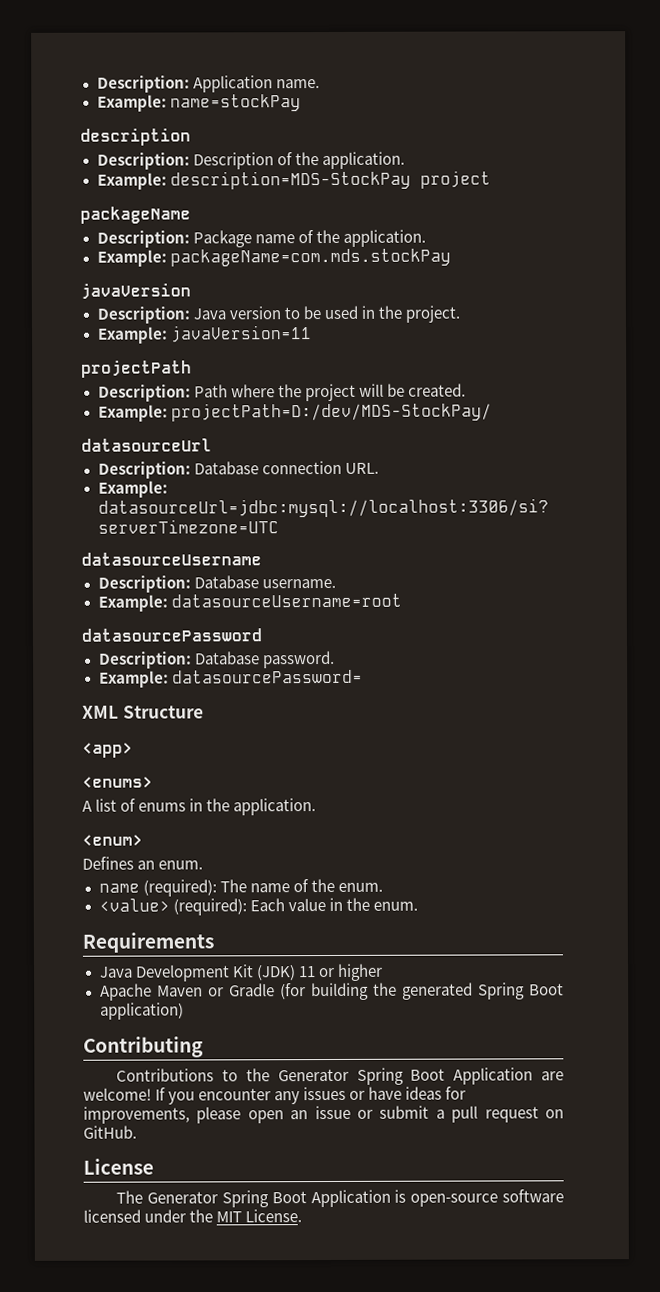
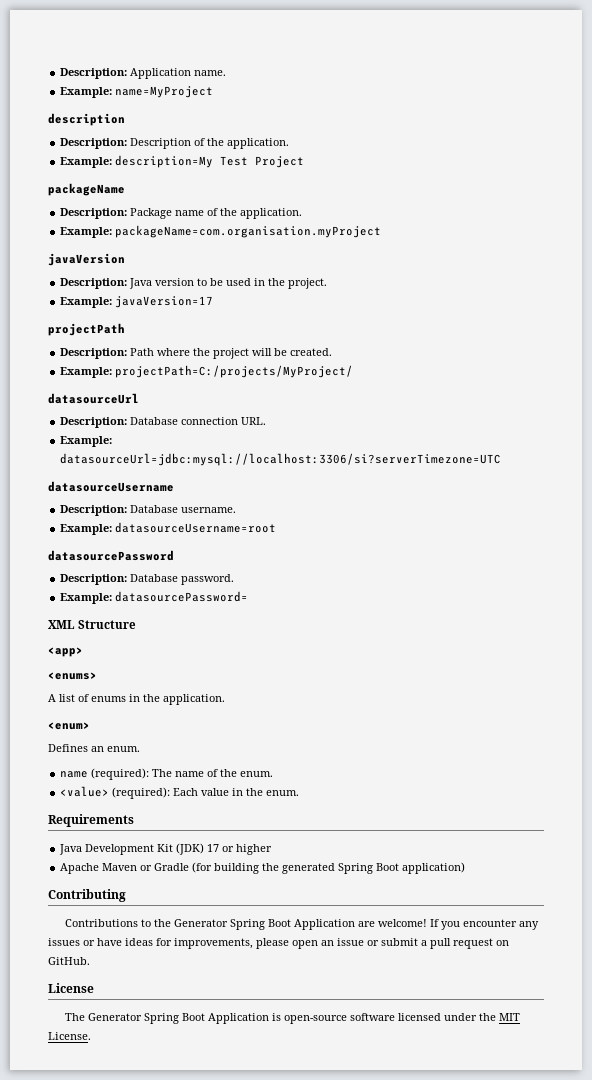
- Example: name=stockPay
+ Example: name=MyProject
- Example: description=MDS-StockPay project
+ Example: description=My Test Project
- Example: packageName=com.mds.stockPay
+ Example: packageName=com.organisation.myProject
- Example: javaVersion=11
+ Example: javaVersion=17
- Example: projectPath=D:/dev/MDS-StockPay/
+ Example: projectPath=C:/projects/MyProject/
- Java Development Kit (JDK) 11 or higher
+ Java Development Kit (JDK) 17 or higher

